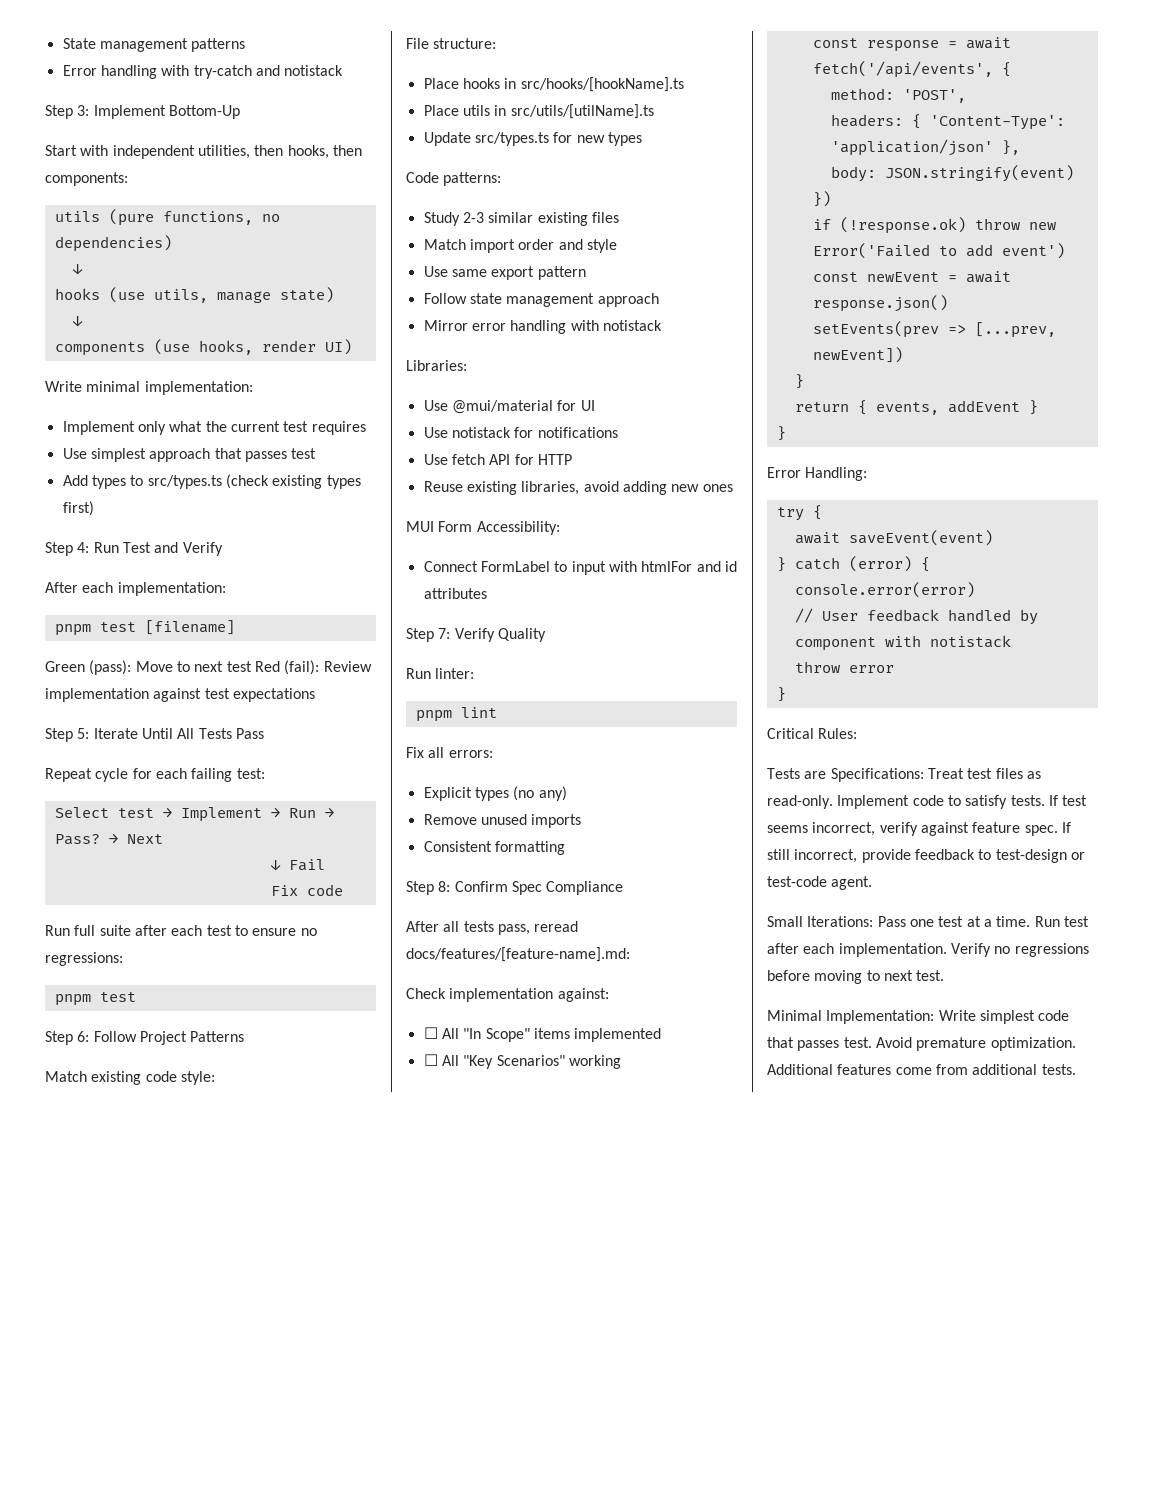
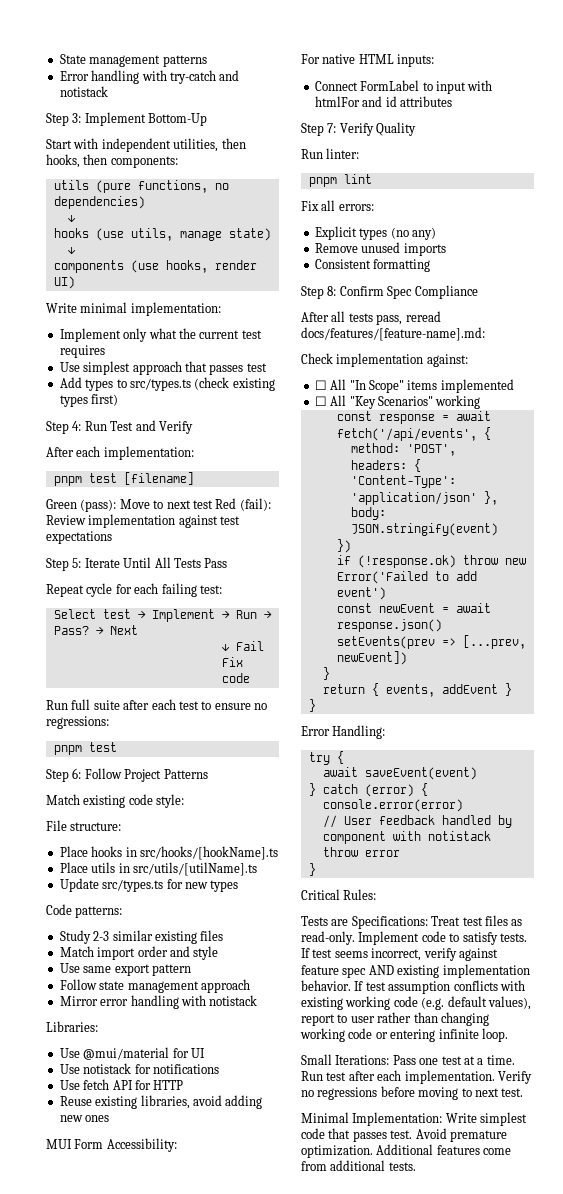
+ For native HTML inputs:
- If test seems incorrect, verify against feature spec. If still incorrect, provide feedback to test-design or test-code agent.
+ If test seems incorrect, verify against feature spec AND existing implementation behavior. If test assumption conflicts with existing working code (e.g. default values), report to user rather than changing working code or entering infinite loop.

